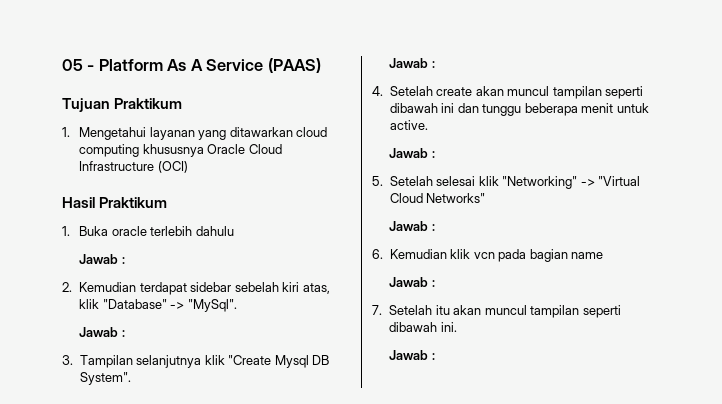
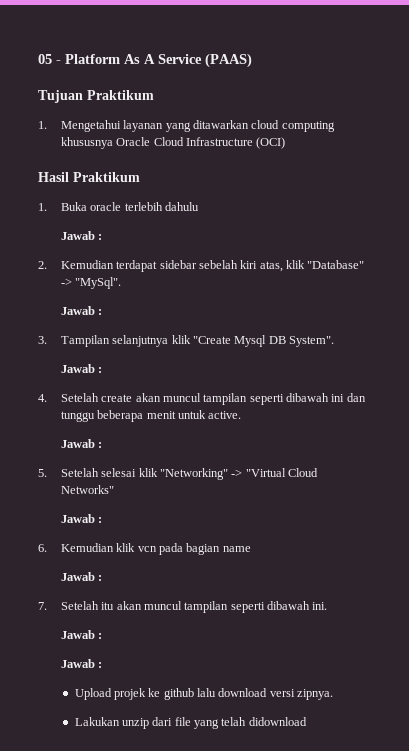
  7. Setelah itu akan muncul tampilan seperti dibawah ini.
  Jawab :
+ Jawab :
+ Upload projek ke github lalu download versi zipnya.
+ Lakukan unzip dari file yang telah didownload

